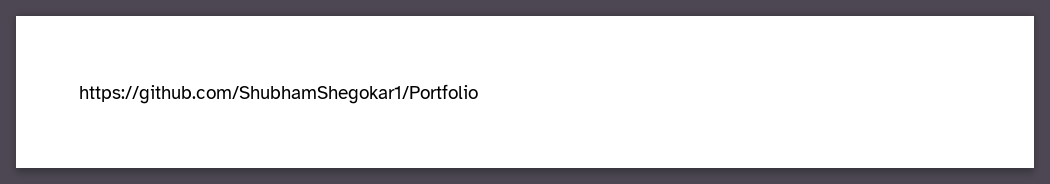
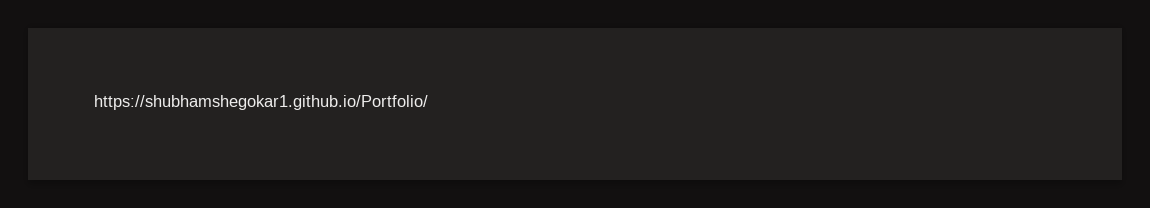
- https://github.com/ShubhamShegokar1/Portfolio
+ https://shubhamshegokar1.github.io/Portfolio/

